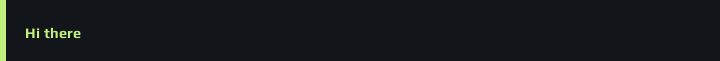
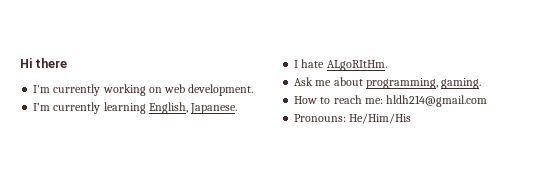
+ I’m currently working on web development.
+ I’m currently learning English, Japanese.
+ I hate ALgoRItHm.
+ Ask me about programming, gaming.
+ How to reach me: hldh214@gmail.com
+ Pronouns: He/Him/His

